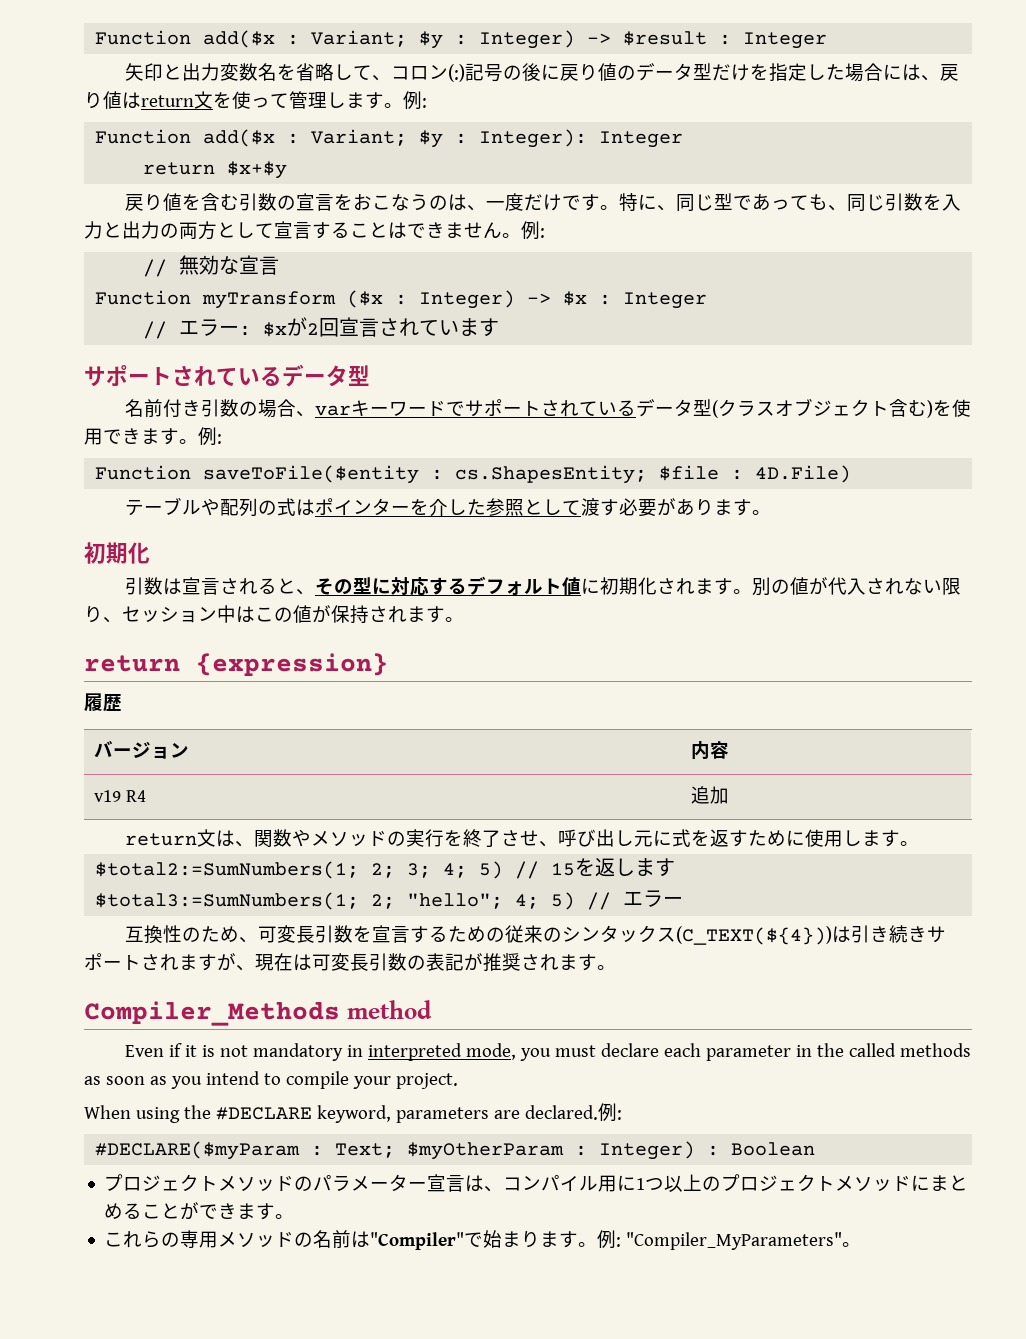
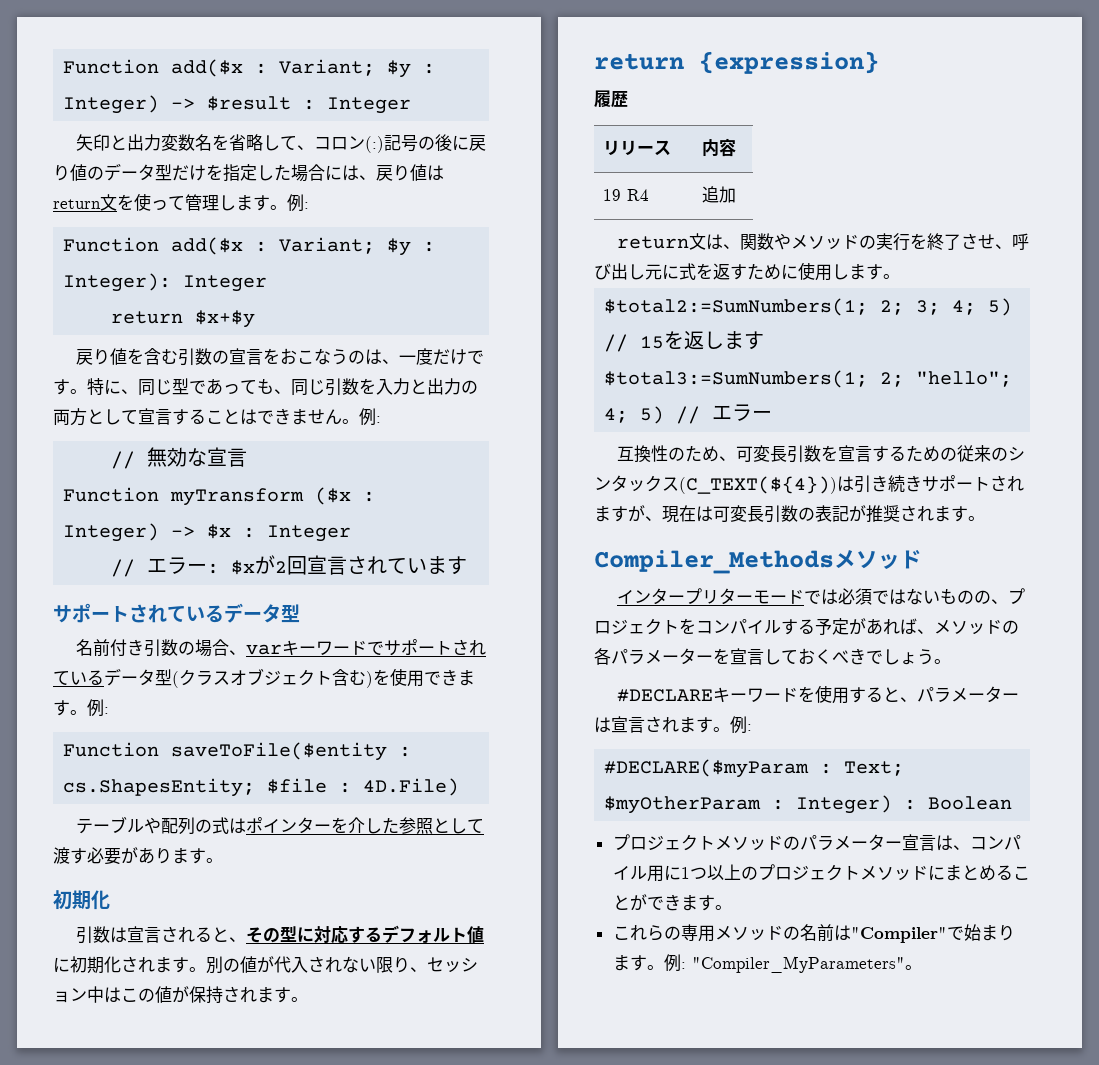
- バージョン | 内容
+ リリース | 内容
- v19 R4 | 追加
+ 19 R4 | 追加
- Compiler_Methods method
- Even if it is not mandatory in interpreted mode, you must declare each parameter in the called methods as soon as you intend to compile your project.
- When using the #DECLARE keyword, parameters are declared.
+ Compiler_Methodsメソッド
+ インタープリターモードでは必須ではないものの、プロジェクトをコンパイルする予定があれば、メソッドの各パラメーターを宣言しておくべきでしょう。
+ #DECLAREキーワードを使用すると、パラメーターは宣言されます。

